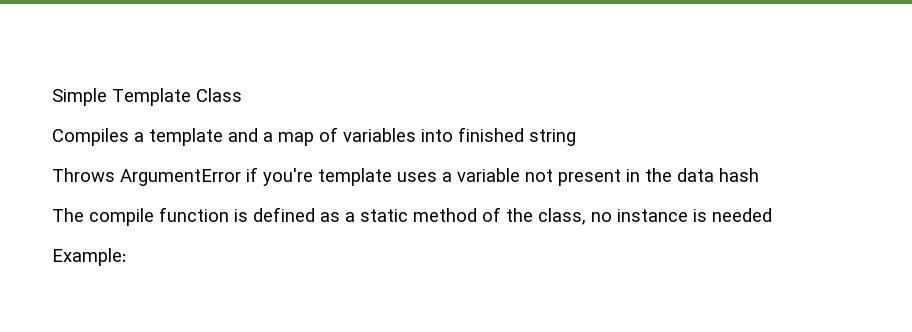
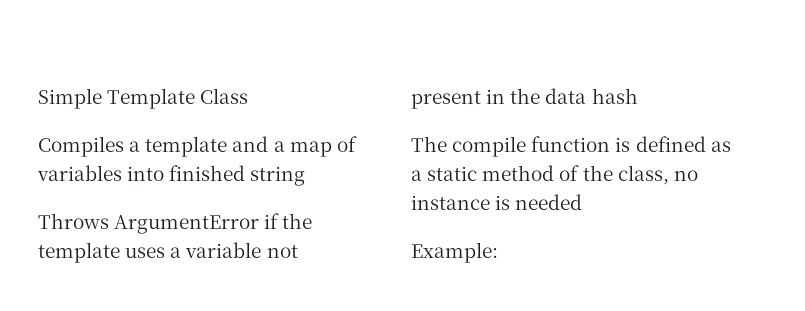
- Throws ArgumentError if you're template uses a variable not present in the data hash
+ Throws ArgumentError if the template uses a variable not present in the data hash

